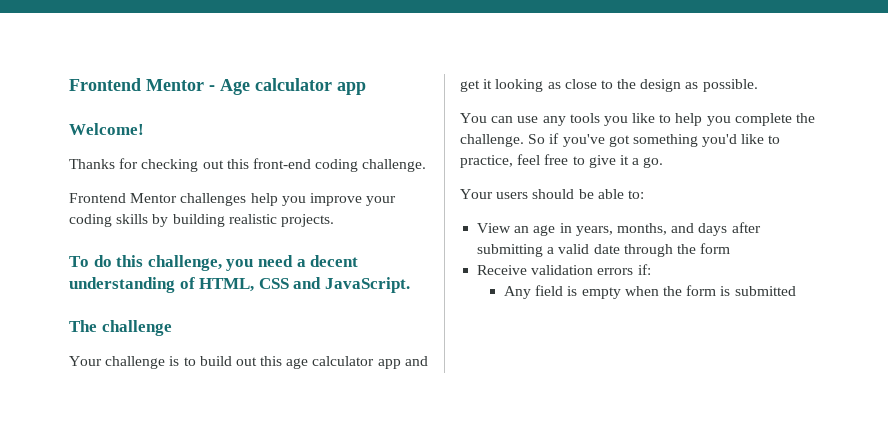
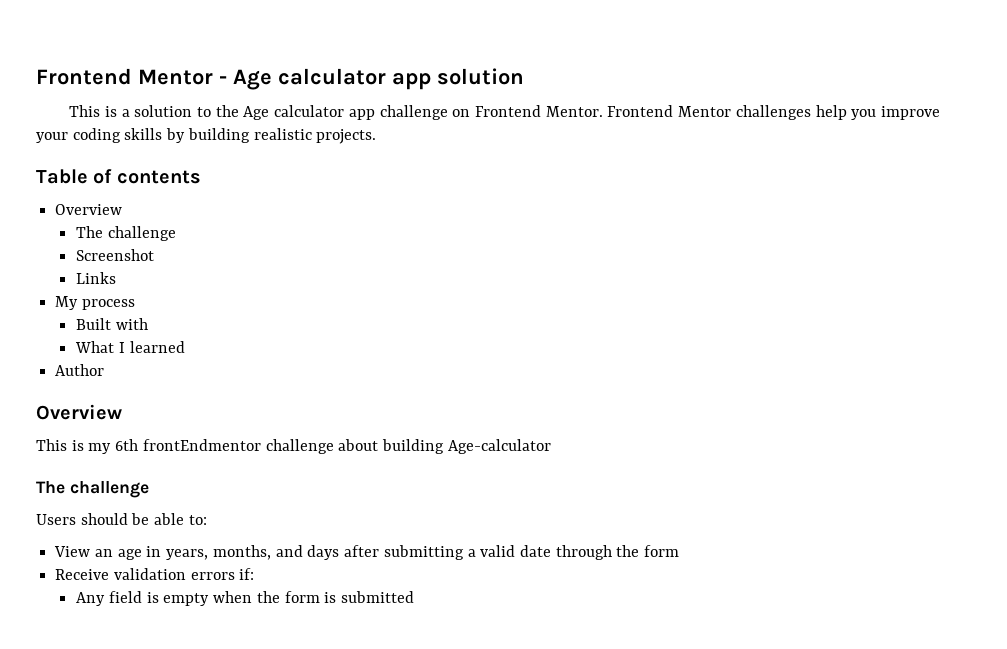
- Frontend Mentor - Age calculator app
- Welcome!
- Thanks for checking out this front-end coding challenge.
- Frontend Mentor challenges help you improve your coding skills by building realistic projects.
+ Frontend Mentor - Age calculator app solution
+ This is a solution to the Age calculator app challenge on Frontend Mentor. Frontend Mentor challenges help you improve your coding skills by building realistic projects.
- To do this challenge, you need a decent understanding of HTML, CSS and JavaScript.
+ Table of contents
+ Overview
  The challenge
- Your challenge is to build out this age calculator app and get it looking as close to the design as possible.
- You can use any tools you like to help you complete the challenge. So if you've got something you'd like to practice, feel free to give it a go.
- Your users should be able to:
+ Screenshot
+ Links
+ My process
+ Built with
+ What I learned
+ Author
+ Overview
+ This is my 6th frontEndmentor challenge about building Age-calculator
+ The challenge
+ Users should be able to:

